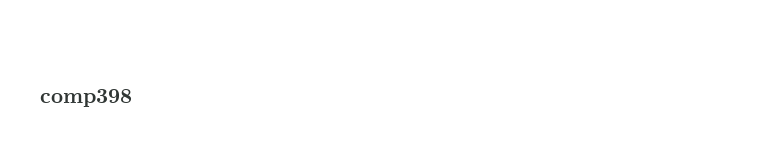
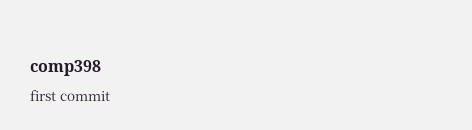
+ first commit

